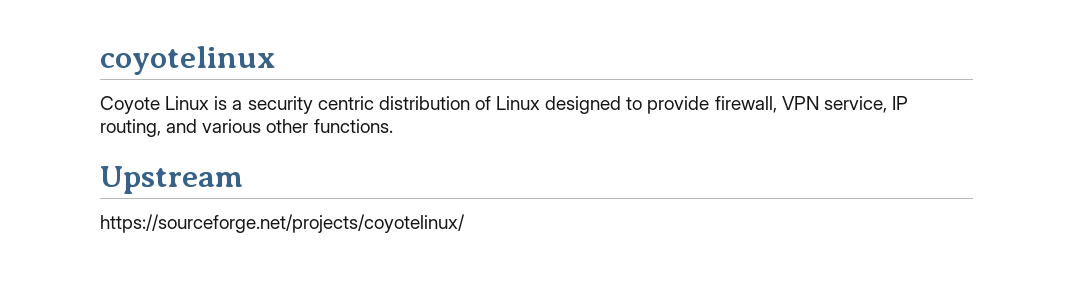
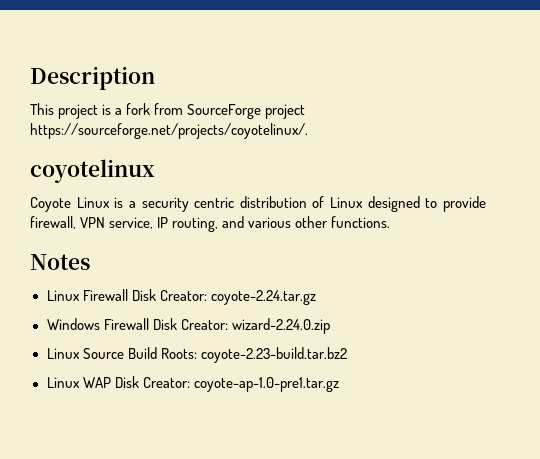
+ Description
+ This project is a fork from SourceForge project https://sourceforge.net/projects/coyotelinux/.
- Upstream
- https://sourceforge.net/projects/coyotelinux/
+ Notes
+ Linux Firewall Disk Creator: coyote-2.24.tar.gz
+ Windows Firewall Disk Creator: wizard-2.24.0.zip
+ Linux Source Build Roots: coyote-2.23-build.tar.bz2
+ Linux WAP Disk Creator: coyote-ap-1.0-pre1.tar.gz

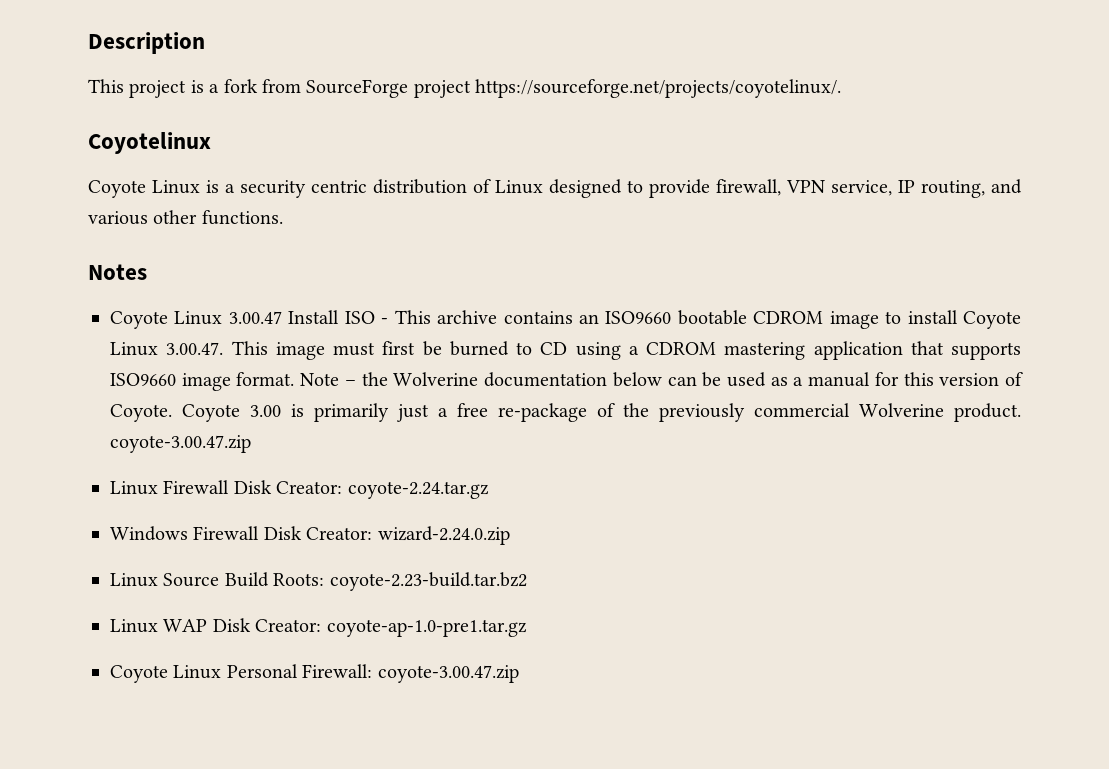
- coyotelinux
+ Coyotelinux
+ Coyote Linux 3.00.47 Install ISO - This archive contains an ISO9660 bootable CDROM image to install Coyote Linux 3.00.47. This image must first be burned to CD using a CDROM mastering application that supports ISO9660 image format. Note – the Wolverine documentation below can be used as a manual for this version of Coyote. Coyote 3.00 is primarily just a free re-package of the previously commercial Wolverine product. coyote-3.00.47.zip
+ Coyote Linux Personal Firewall: coyote-3.00.47.zip

